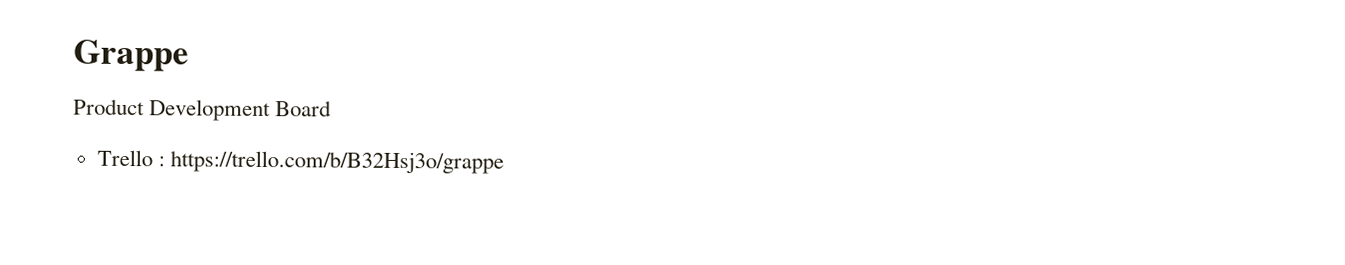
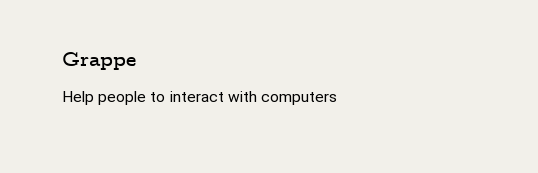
- Product Development Board
- Trello : https://trello.com/b/B32Hsj3o/grappe
+ Help people to interact with computers

